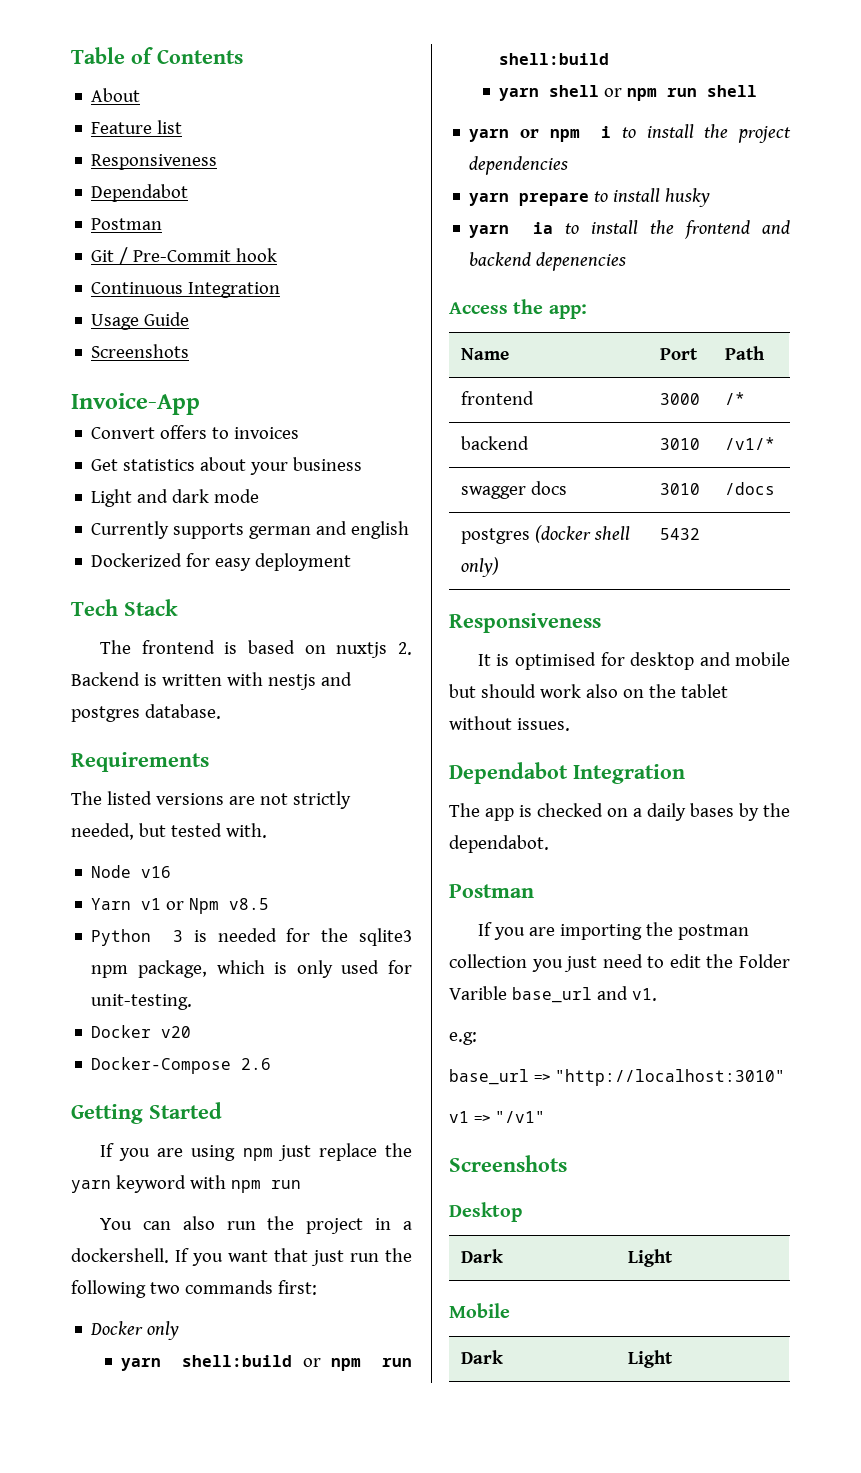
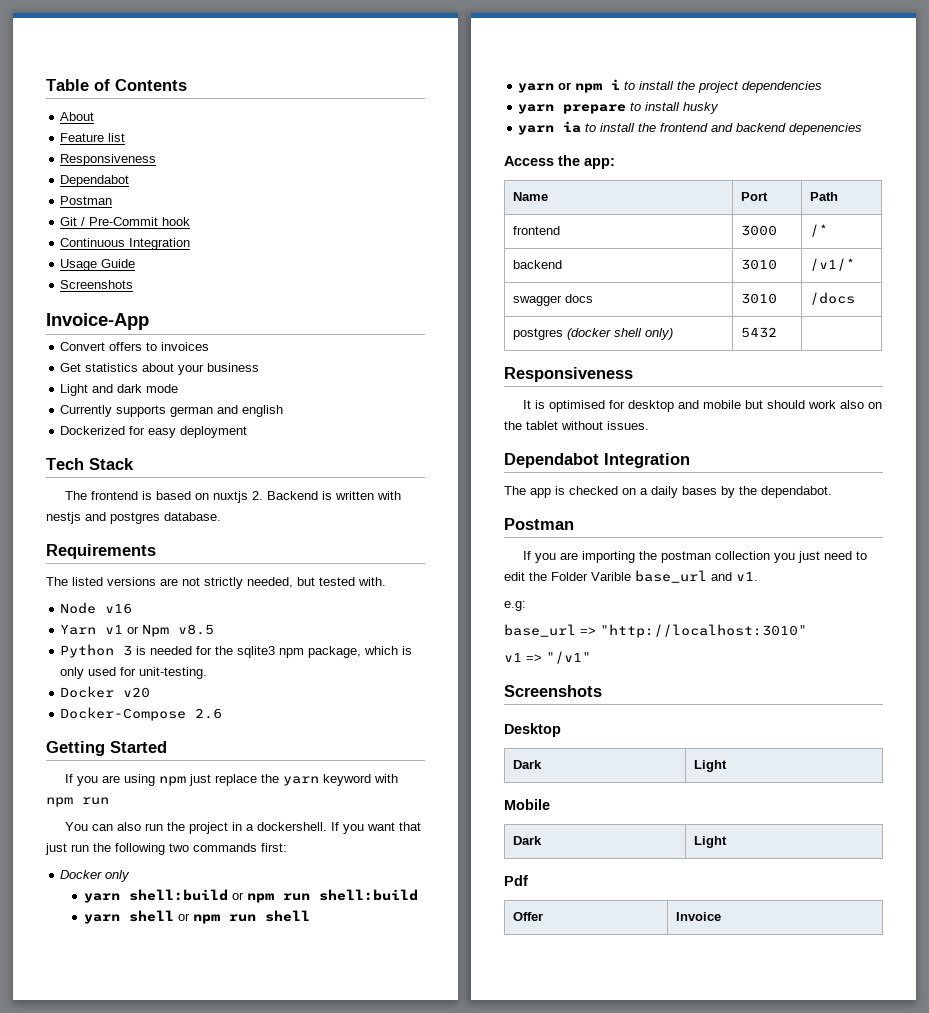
+ Pdf
+ Offer | Invoice

